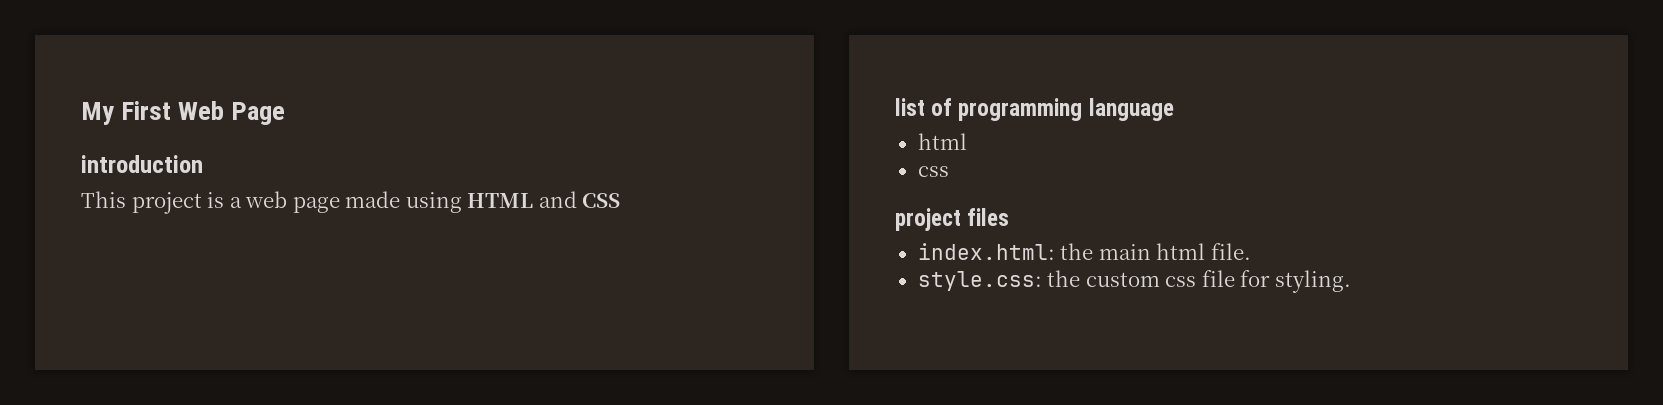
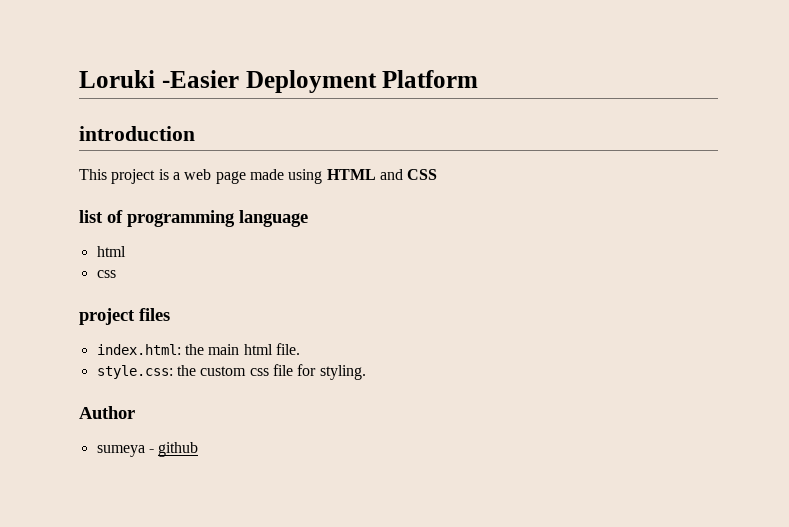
- My First Web Page
+ Loruki -Easier Deployment Platform
+ Author
+ sumeya - github

